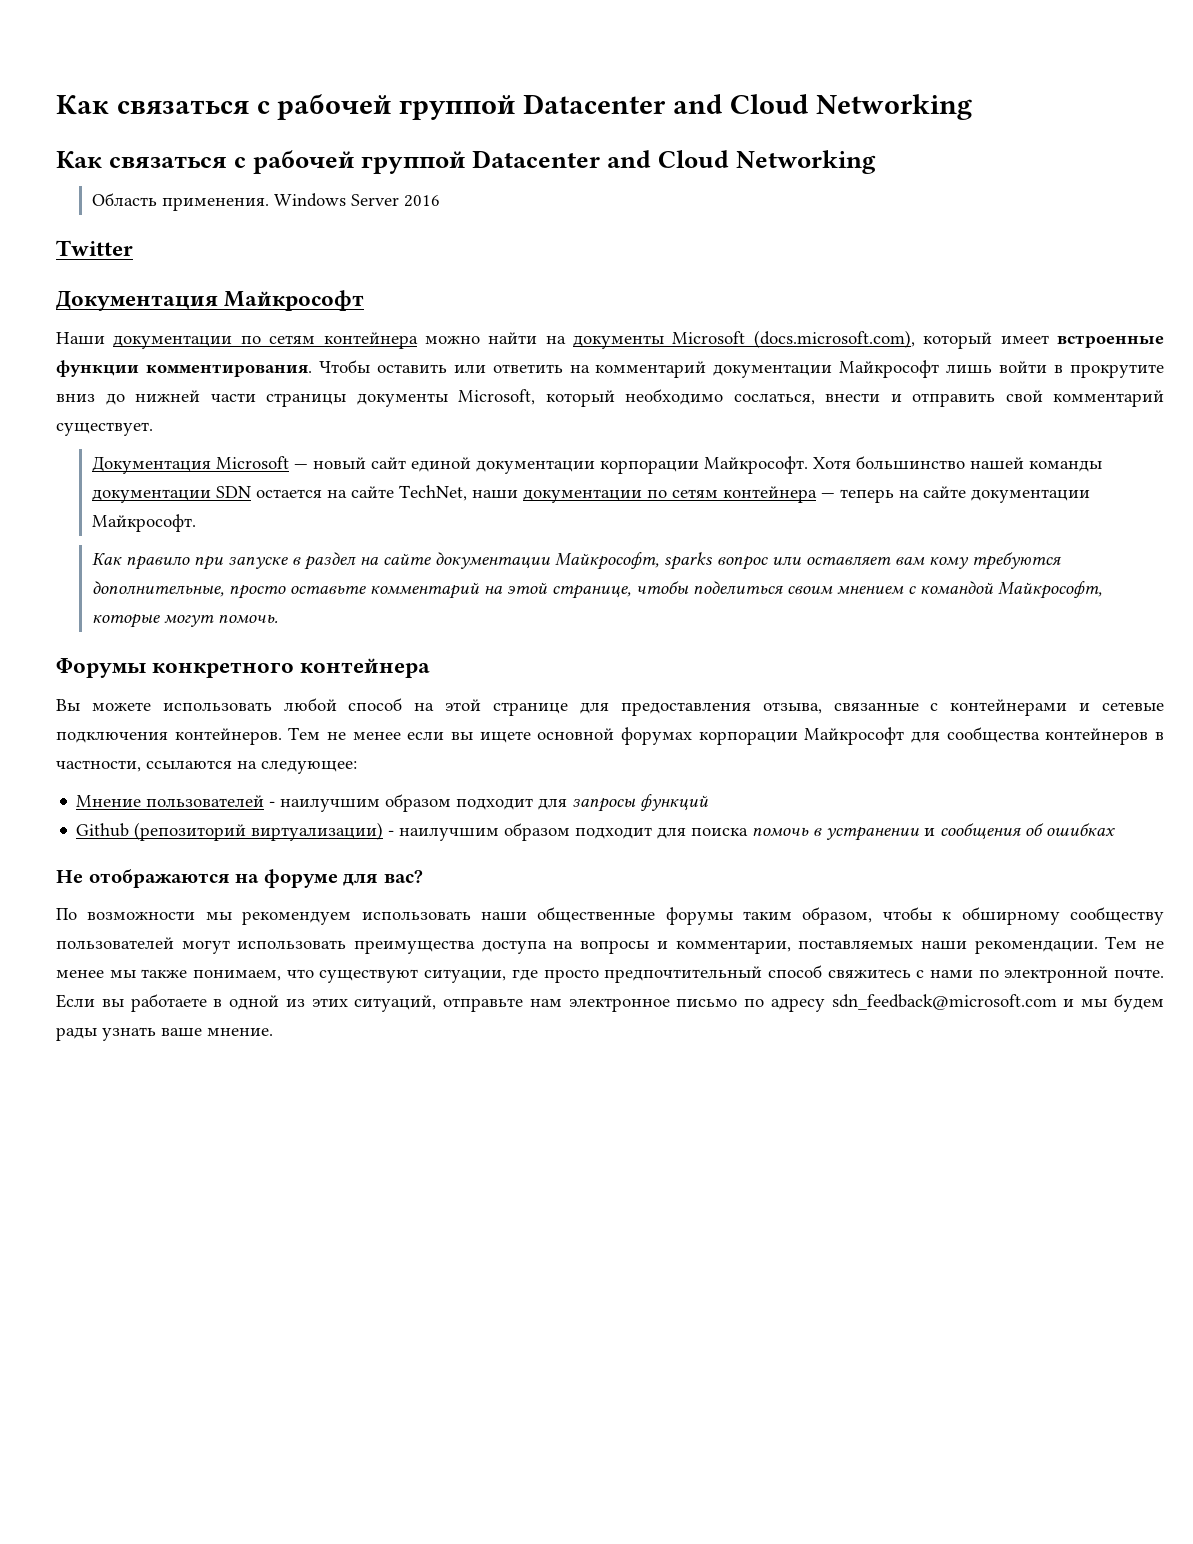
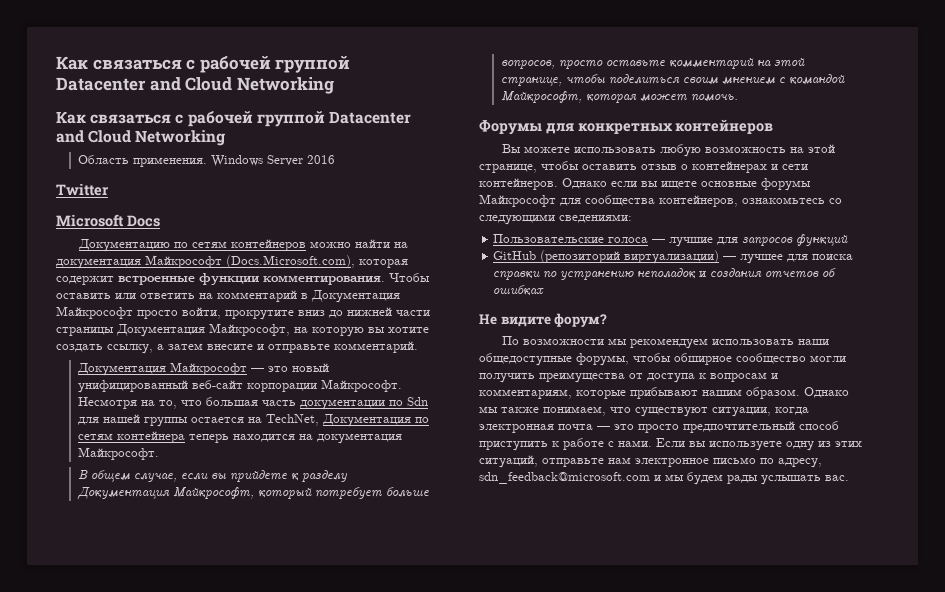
- Документация Майкрософт
- Наши документации по сетям контейнера можно найти на документы Microsoft (docs.microsoft.com), который имеет встроенные функции комментирования.
+ Microsoft Docs
+ Документацию по сетям контейнеров можно найти на документация Майкрософт (Docs.Microsoft.com), которая содержит встроенные функции комментирования.
- Чтобы оставить или ответить на комментарий документации Майкрософт лишь войти в прокрутите вниз до нижней части страницы документы Microsoft, который необходимо сослаться, внести и отправить свой комментарий существует.
- Документация Microsoft — новый сайт единой документации корпорации Майкрософт. Хотя большинство нашей команды документации SDN остается на сайте TechNet, наши документации по сетям контейнера — теперь на сайте документации Майкрософт.
- Как правило при запуске в раздел на сайте документации Майкрософт, sparks вопрос или оставляет вам кому требуются дополнительные, просто оставьте комментарий на этой странице, чтобы поделиться своим мнением с командой Майкрософт, которые могут помочь.
+ Чтобы оставить или ответить на комментарий в Документация Майкрософт просто войти, прокрутите вниз до нижней части страницы Документация Майкрософт, на которую вы хотите создать ссылку, а затем внесите и отправьте комментарий.
+ Документация Майкрософт — это новый унифицированный веб-сайт корпорации Майкрософт. Несмотря на то, что большая часть документации по Sdn для нашей группы остается на TechNet, Документация по сетям контейнера теперь находится на документация Майкрософт.
+ В общем случае, если вы прийдете к разделу Документация Майкрософт, который потребует больше вопросов, просто оставьте комментарий на этой странице, чтобы поделиться своим мнением с командой Майкрософт, которая может помочь.
- Форумы конкретного контейнера
+ Форумы для конкретных контейнеров
- Вы можете использовать любой способ на этой странице для предоставления отзыва, связанные с контейнерами и сетевые подключения контейнеров. Тем не менее если вы ищете основной форумах корпорации Майкрософт для сообщества контейнеров в частности, ссылаются на следующее:
- Мнение пользователей - наилучшим образом подходит для запросы функций
+ Вы можете использовать любую возможность на этой странице, чтобы оставить отзыв о контейнерах и сети контейнеров. Однако если вы ищете основные форумы Майкрософт для сообщества контейнеров, ознакомьтесь со следующими сведениями:
+ Пользовательские голоса — лучшие для запросов функций
- Github (репозиторий виртуализации) - наилучшим образом подходит для поиска помочь в устранении и сообщения об ошибках
- Не отображаются на форуме для вас?
+ GitHub (репозиторий виртуализации) — лучшее для поиска справки по устранению неполадок и создания отчетов об ошибках
+ Не видите форум?
- По возможности мы рекомендуем использовать наши общественные форумы таким образом, чтобы к обширному сообществу пользователей могут использовать преимущества доступа на вопросы и комментарии, поставляемых наши рекомендации. Тем не менее мы также понимаем, что существуют ситуации, где просто предпочтительный способ свяжитесь с нами по электронной почте. Если вы работаете в одной из этих ситуаций, отправьте нам электронное письмо по адресу sdn_feedback@microsoft.com и мы будем рады узнать ваше мнение.
+ По возможности мы рекомендуем использовать наши общедоступные форумы, чтобы обширное сообщество могли получить преимущества от доступа к вопросам и комментариям, которые прибывают нашим образом. Однако мы также понимаем, что существуют ситуации, когда электронная почта — это просто предпочтительный способ приступить к работе с нами. Если вы используете одну из этих ситуаций, отправьте нам электронное письмо по адресу, sdn_feedback@microsoft.com и мы будем рады услышать вас.

